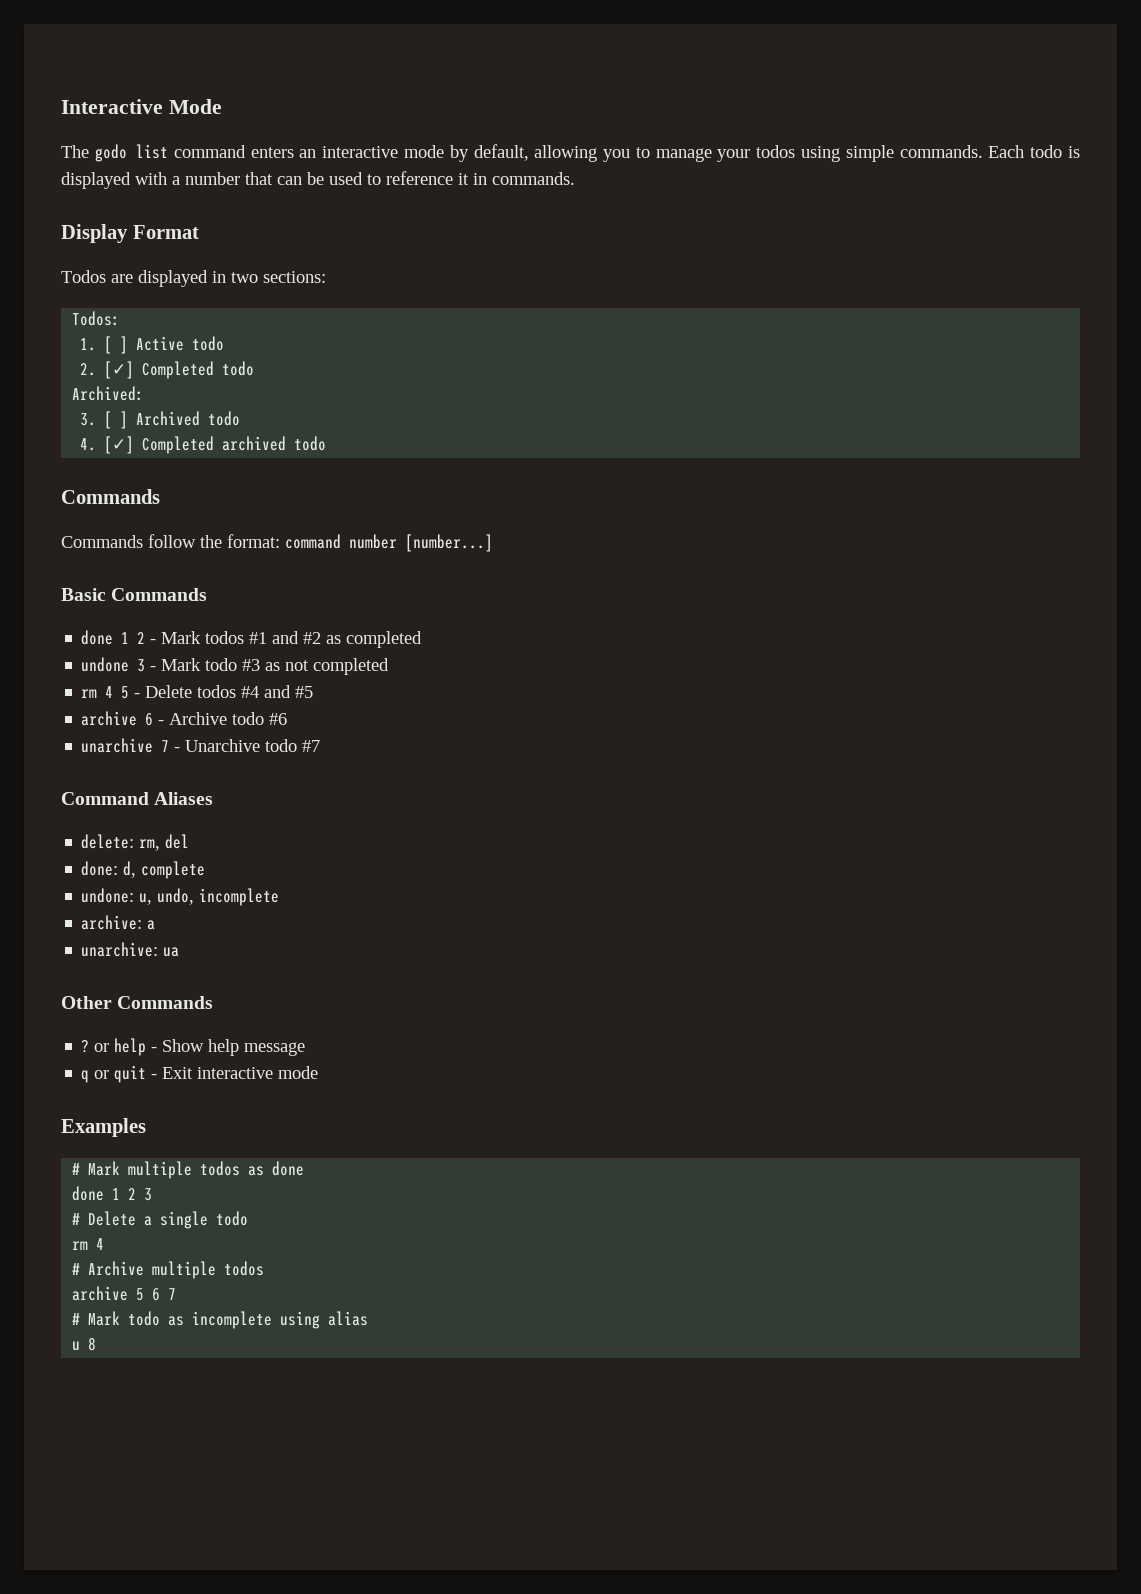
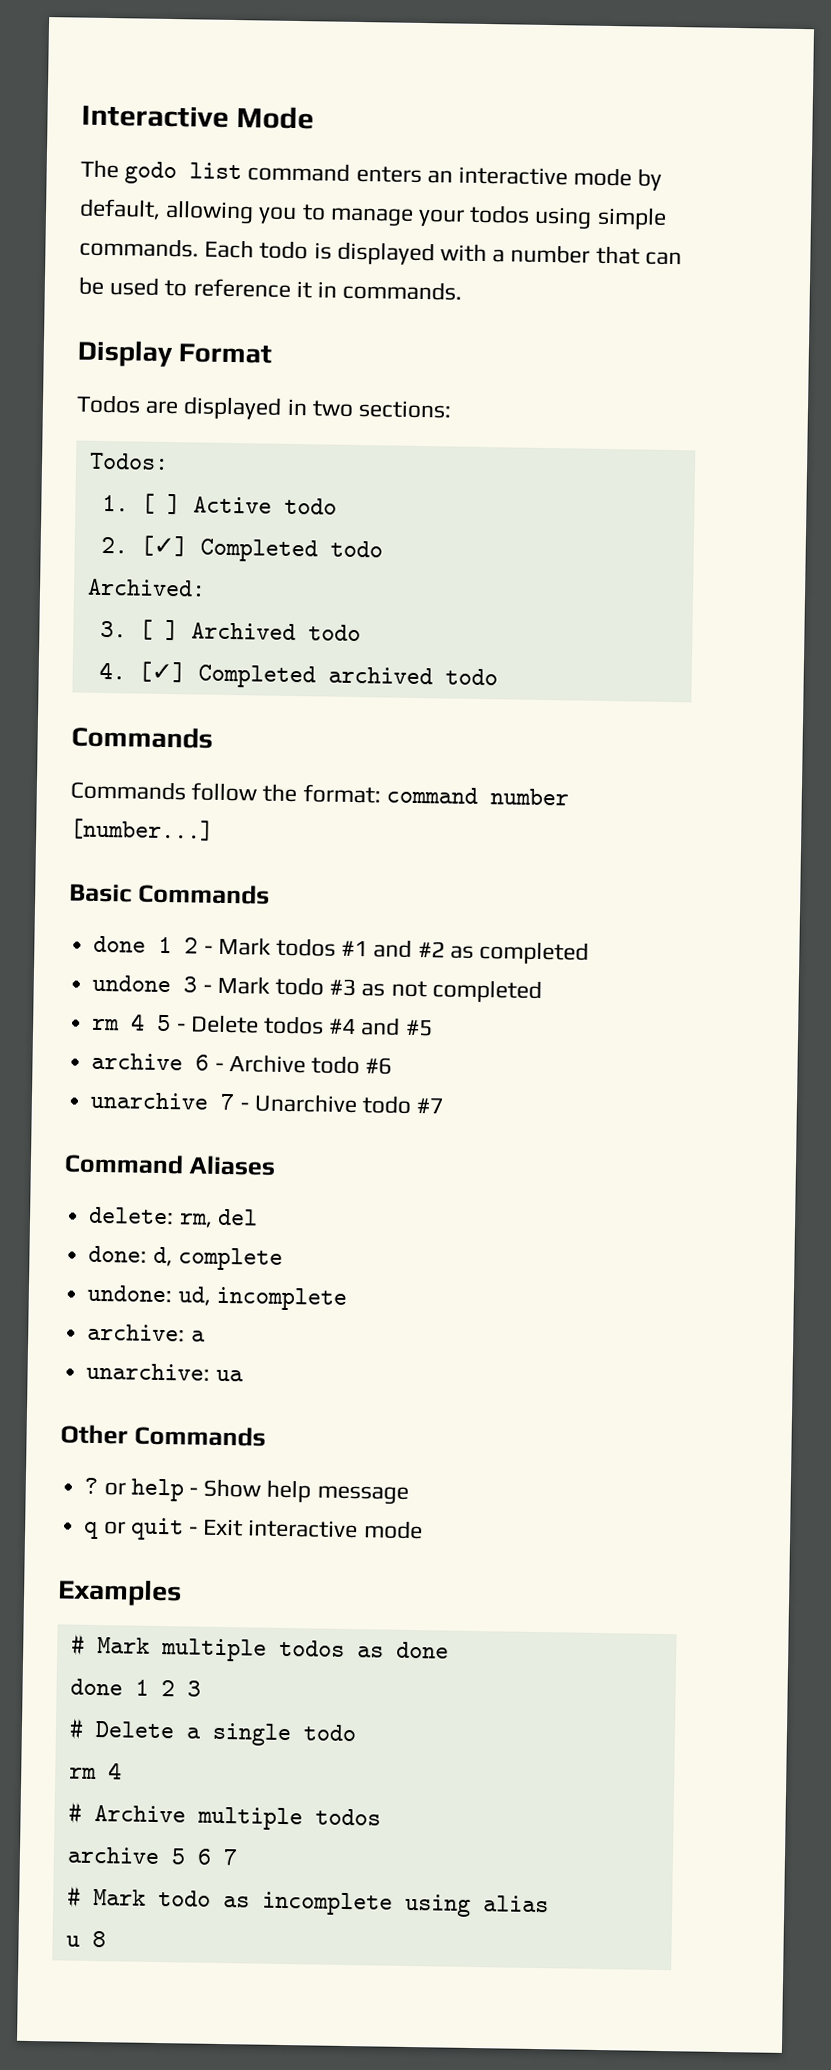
- undone: u, undo, incomplete
+ undone: ud, incomplete

